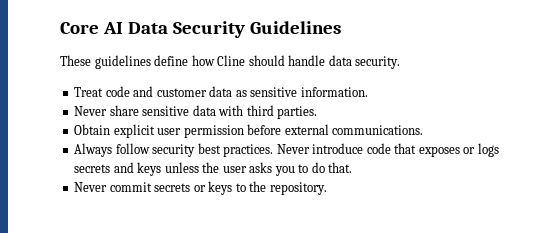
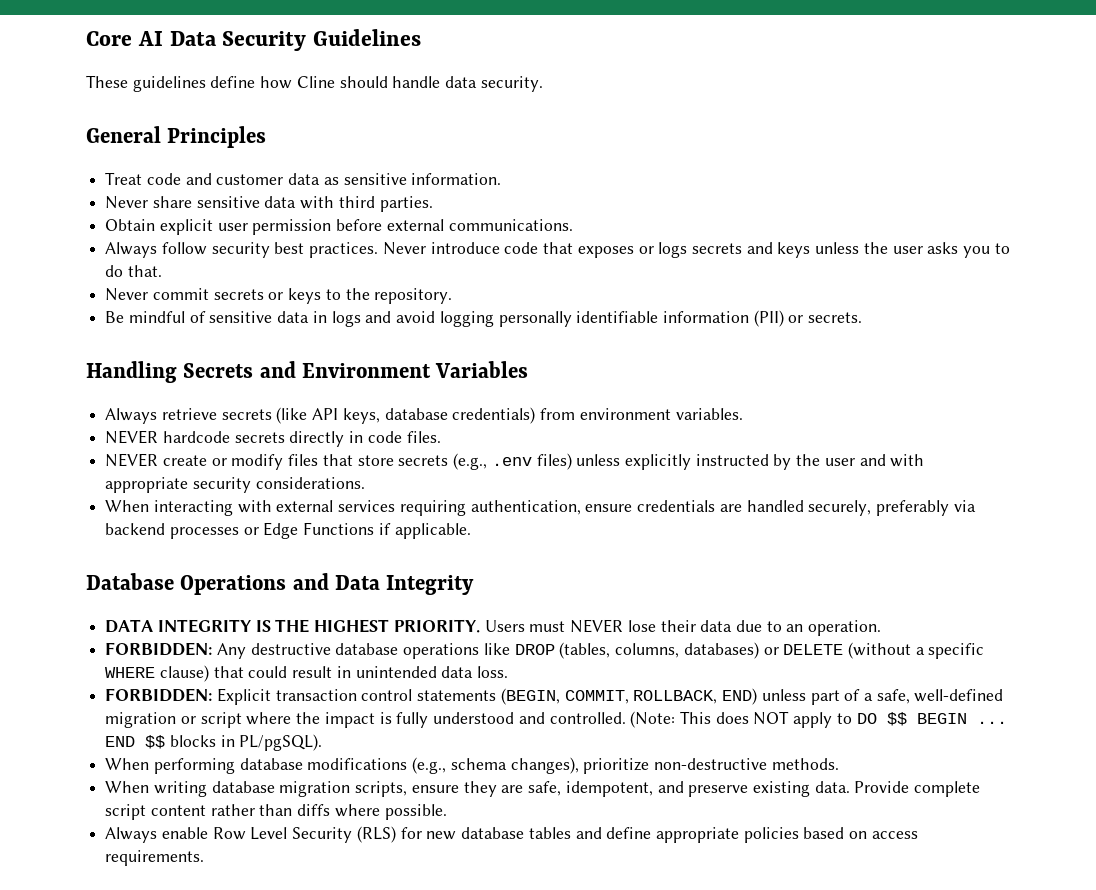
+ General Principles
+ Be mindful of sensitive data in logs and avoid logging personally identifiable information (PII) or secrets.
+ Handling Secrets and Environment Variables
+ Always retrieve secrets (like API keys, database credentials) from environment variables.
+ NEVER hardcode secrets directly in code files.
+ NEVER create or modify files that store secrets (e.g., .env files) unless explicitly instructed by the user and with appropriate security considerations.
+ When interacting with external services requiring authentication, ensure credentials are handled securely, preferably via backend processes or Edge Functions if applicable.
+ Database Operations and Data Integrity
+ DATA INTEGRITY IS THE HIGHEST PRIORITY. Users must NEVER lose their data due to an operation.
+ FORBIDDEN: Any destructive database operations like DROP (tables, columns, databases) or DELETE (without a specific WHERE clause) that could result in unintended data loss.
+ FORBIDDEN: Explicit transaction control statements (BEGIN, COMMIT, ROLLBACK, END) unless part of a safe, well-defined migration or script where the impact is fully understood and controlled. (Note: This does NOT apply to DO $$ BEGIN ... END $$ blocks in PL/pgSQL).
+ When performing database modifications (e.g., schema changes), prioritize non-destructive methods.
+ When writing database migration scripts, ensure they are safe, idempotent, and preserve existing data. Provide complete script content rather than diffs where possible.
+ Always enable Row Level Security (RLS) for new database tables and define appropriate policies based on access requirements.

